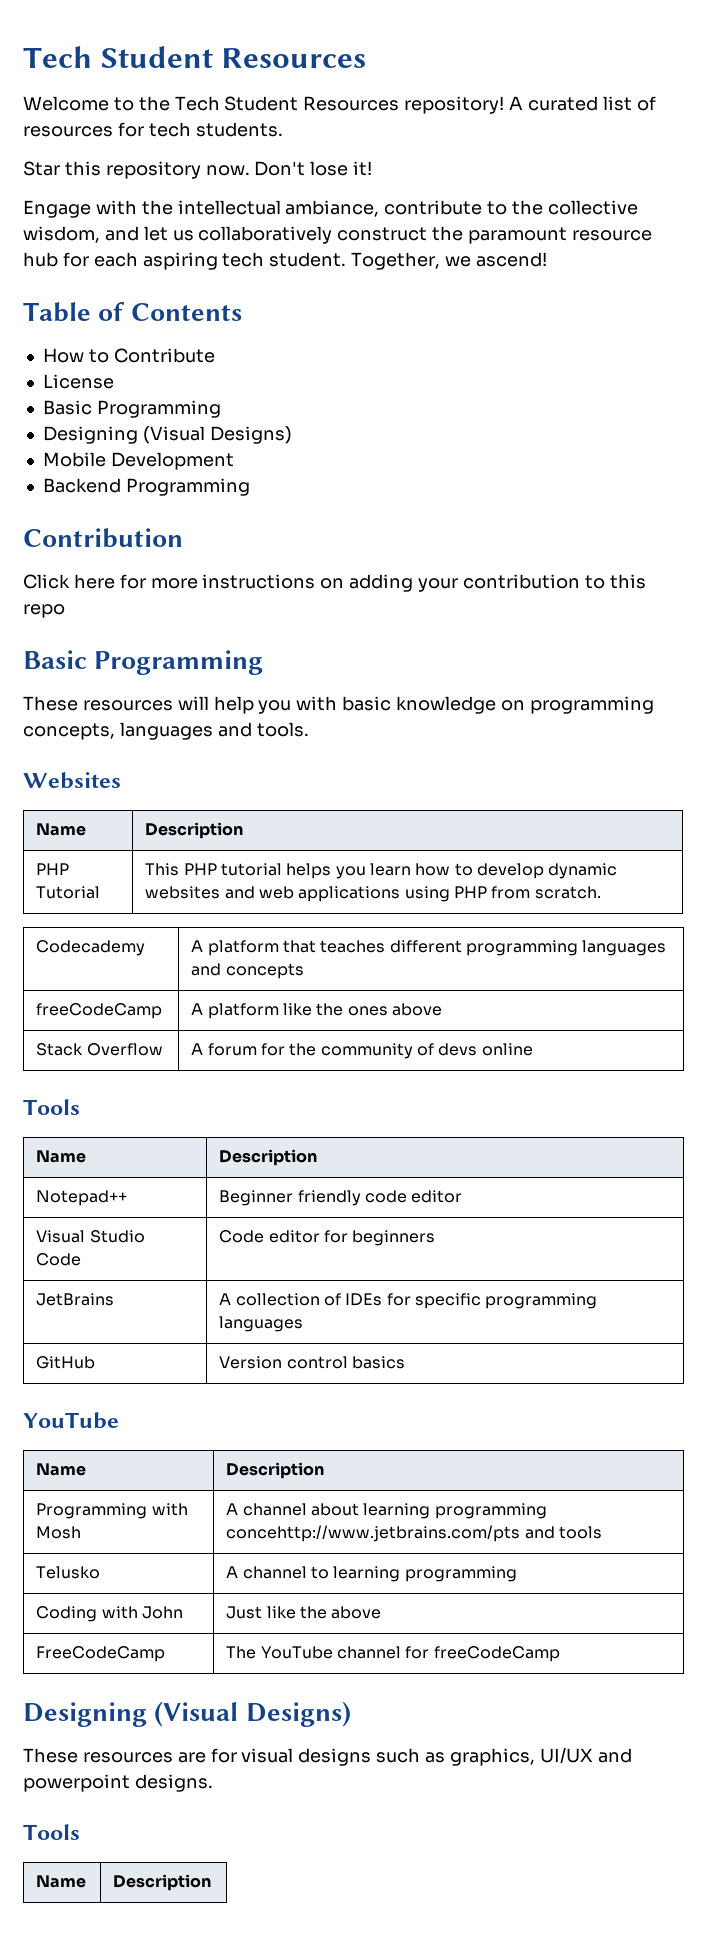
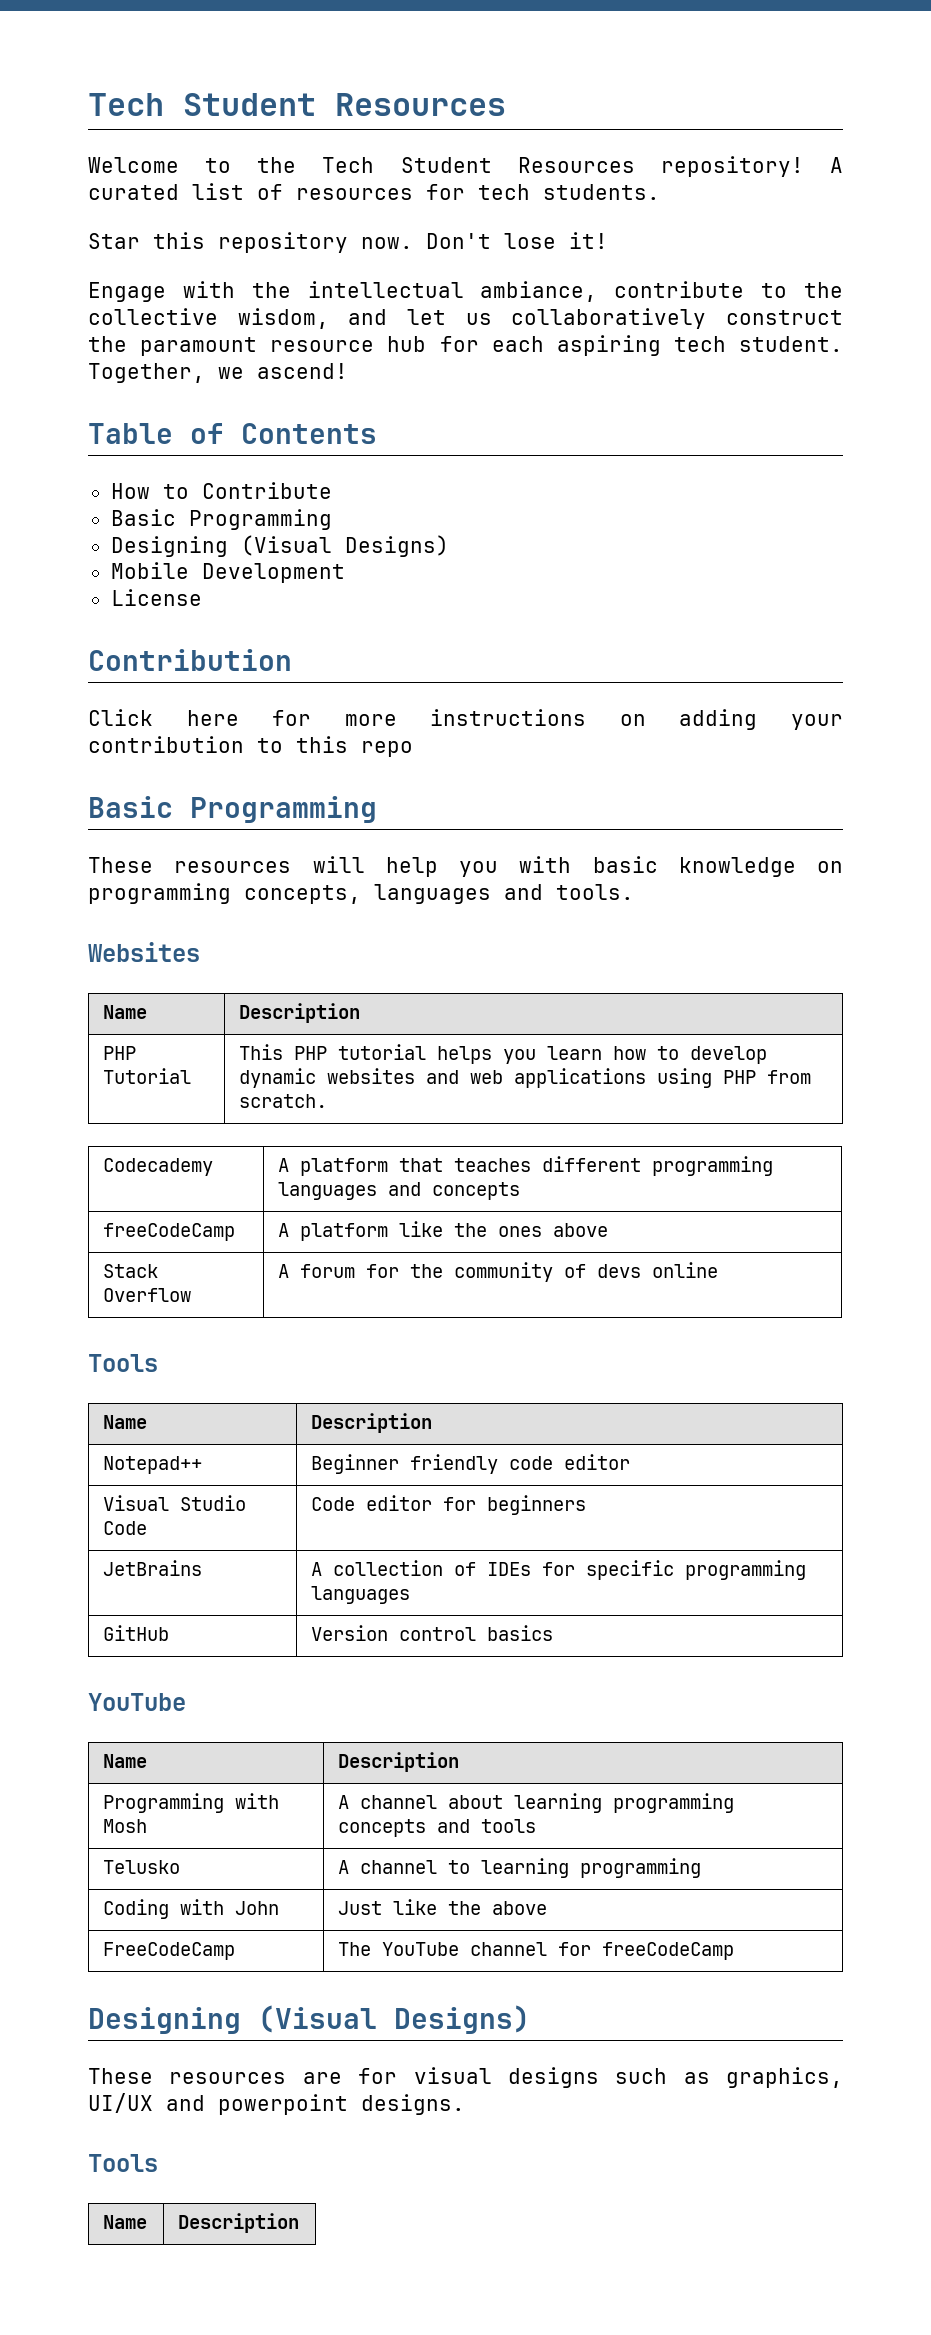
- License
- Backend Programming
+ License
- Programming with Mosh | A channel about learning programming concehttp://www.jetbrains.com/pts and tools
+ Programming with Mosh | A channel about learning programming concepts and tools

